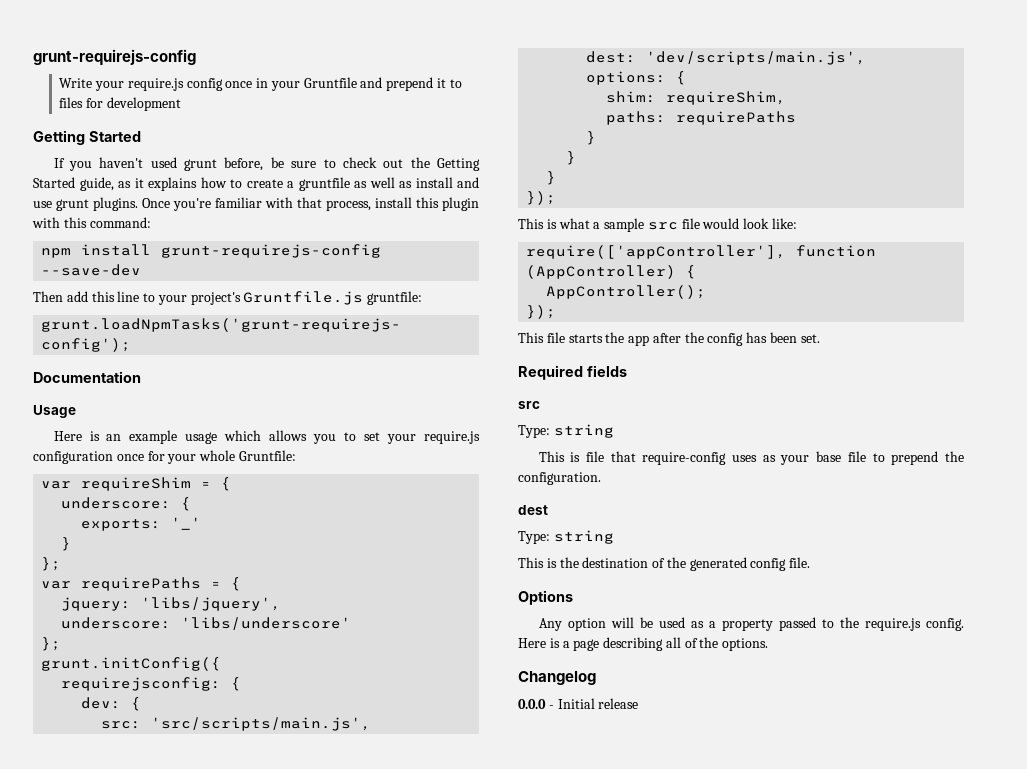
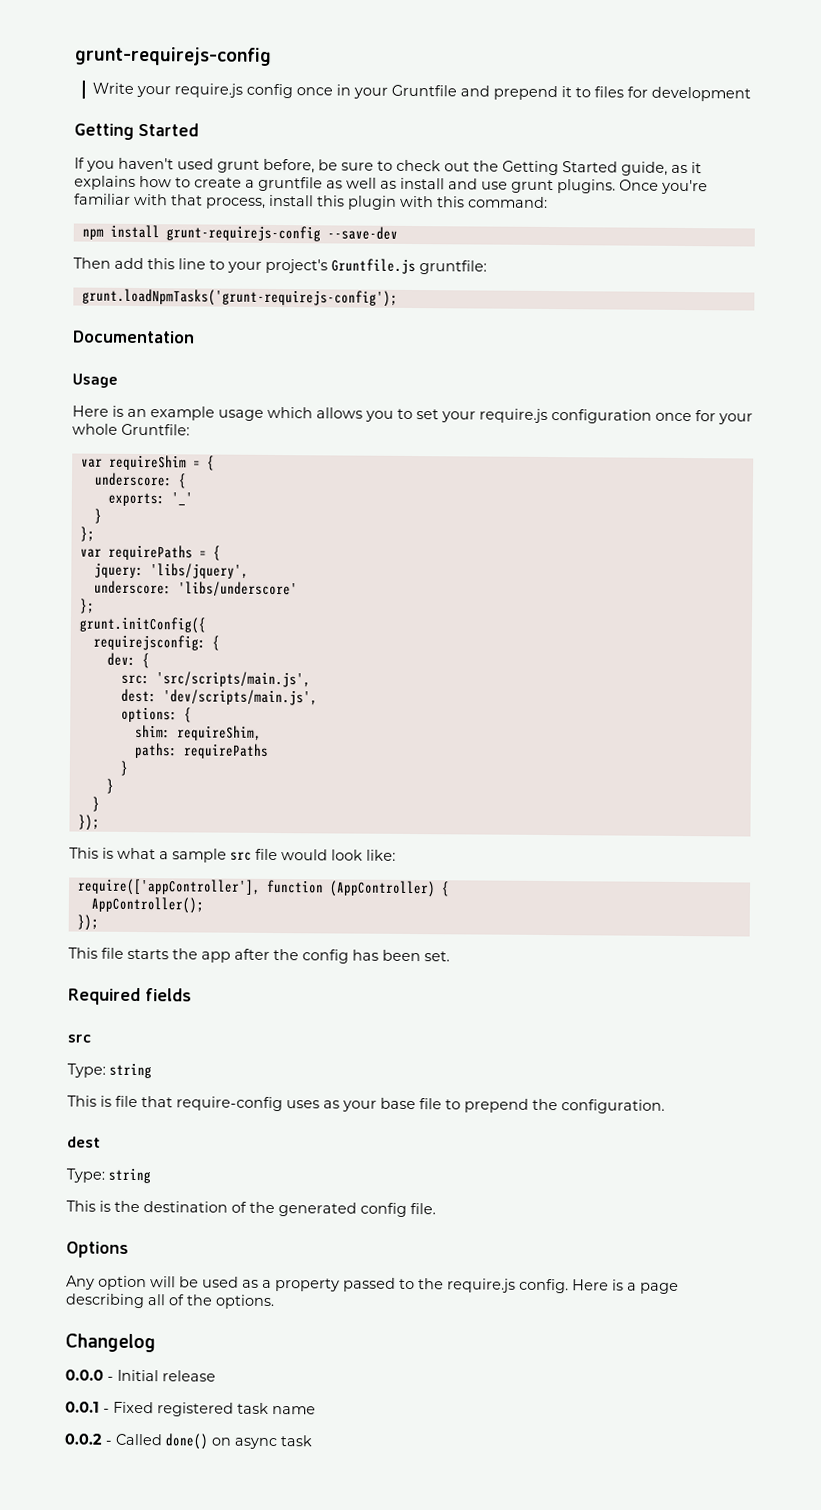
+ 0.0.1 - Fixed registered task name
+ 0.0.2 - Called done() on async task

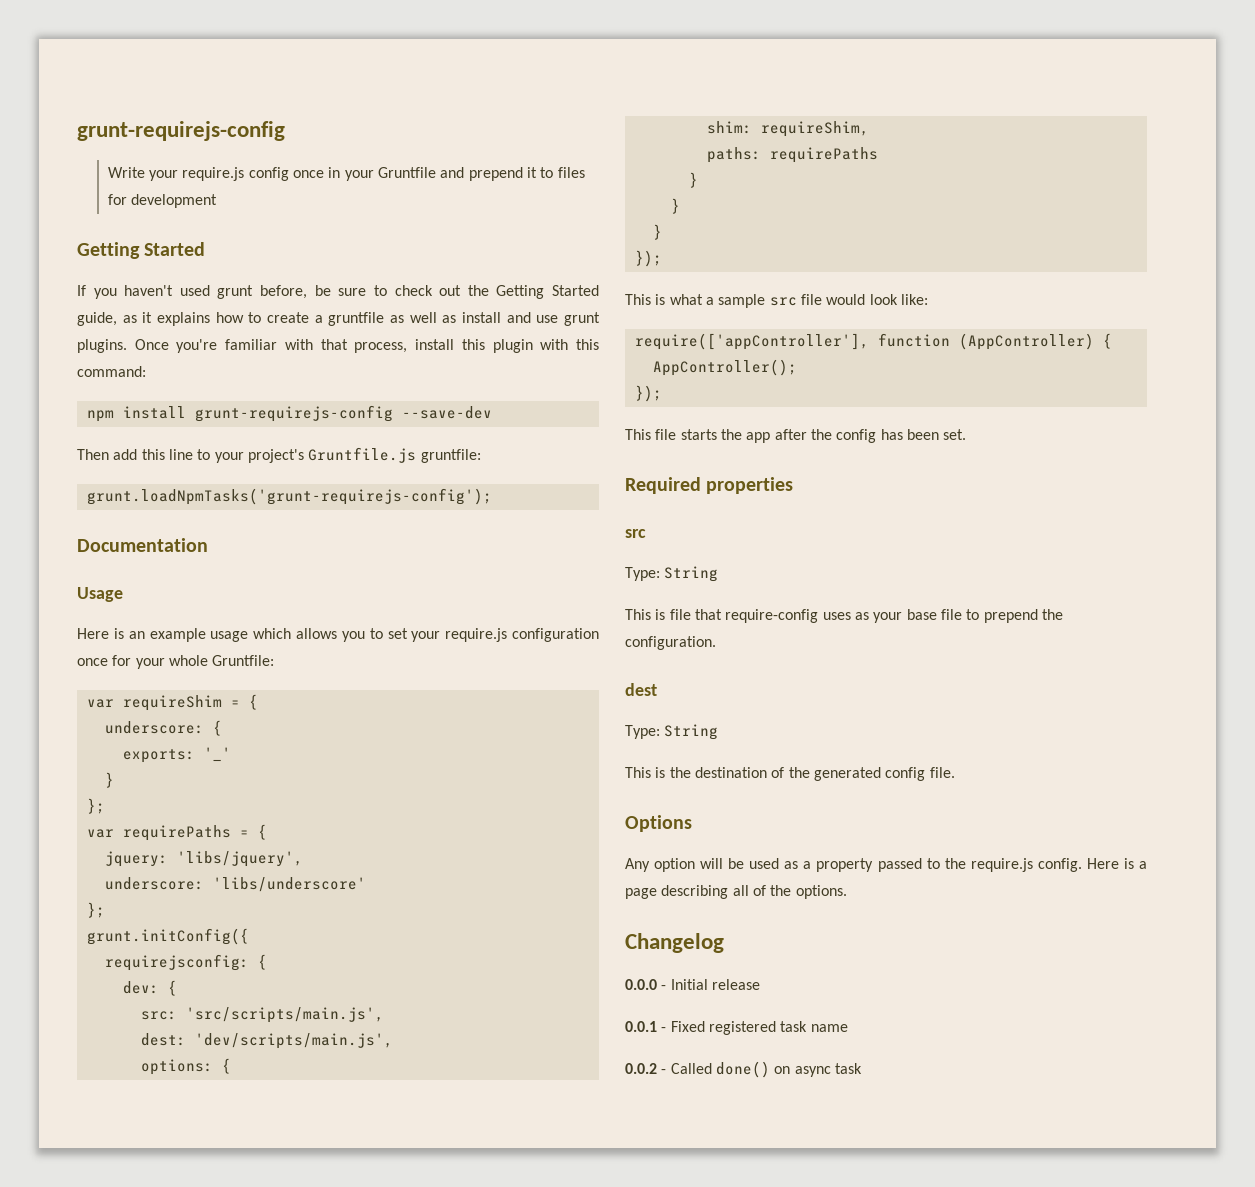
- Required fields
+ Required properties
  src
- Type: string
+ Type: String
  dest
- Type: string
+ Type: String

